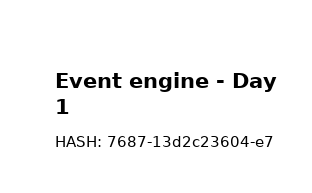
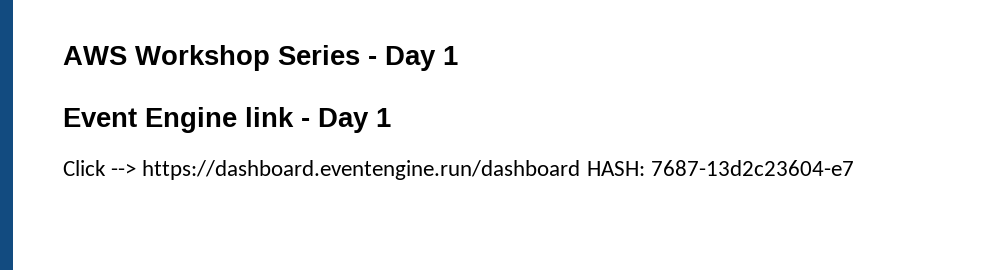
- Event engine - Day 1
- HASH: 7687-13d2c23604-e7
+ AWS Workshop Series - Day 1
+ Event Engine link - Day 1
+ Click --> https://dashboard.eventengine.run/dashboard HASH: 7687-13d2c23604-e7

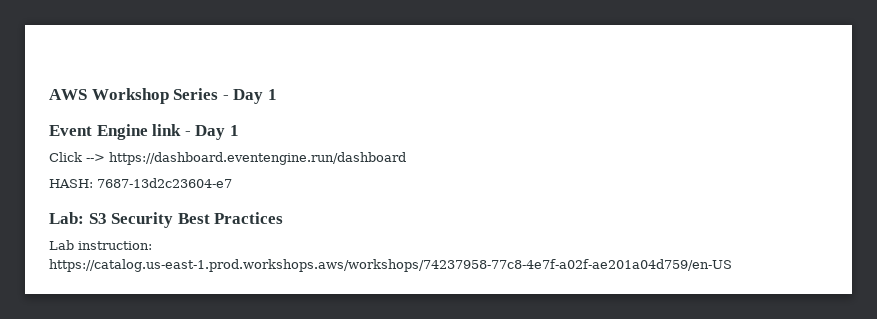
- Click --> https://dashboard.eventengine.run/dashboard HASH: 7687-13d2c23604-e7
+ Click --> https://dashboard.eventengine.run/dashboard
+ HASH: 7687-13d2c23604-e7
+ Lab: S3 Security Best Practices
+ Lab instruction: https://catalog.us-east-1.prod.workshops.aws/workshops/74237958-77c8-4e7f-a02f-ae201a04d759/en-US

